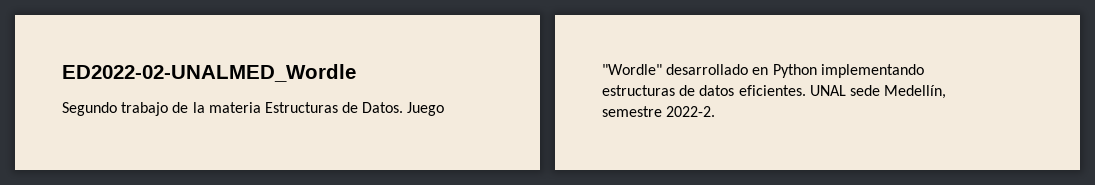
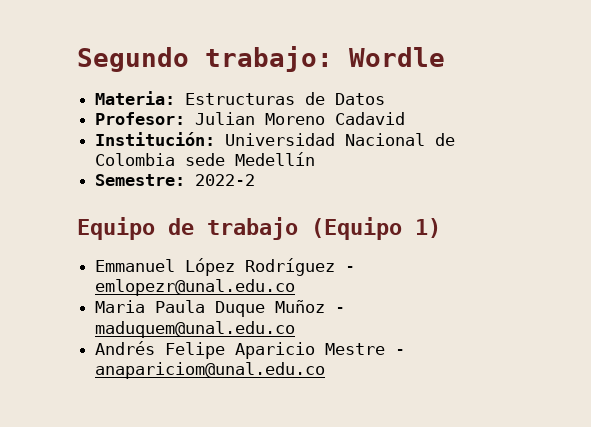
- ED2022-02-UNALMED_Wordle
- Segundo trabajo de la materia Estructuras de Datos. Juego "Wordle" desarrollado en Python implementando estructuras de datos eficientes. UNAL sede Medellín, semestre 2022-2.
+ Segundo trabajo: Wordle
+ Materia: Estructuras de Datos
+ Profesor: Julian Moreno Cadavid
+ Institución: Universidad Nacional de Colombia sede Medellín
+ Semestre: 2022-2
+ Equipo de trabajo (Equipo 1)
+ Emmanuel López Rodríguez - emlopezr@unal.edu.co
+ Maria Paula Duque Muñoz - maduquem@unal.edu.co
+ Andrés Felipe Aparicio Mestre - anapariciom@unal.edu.co

